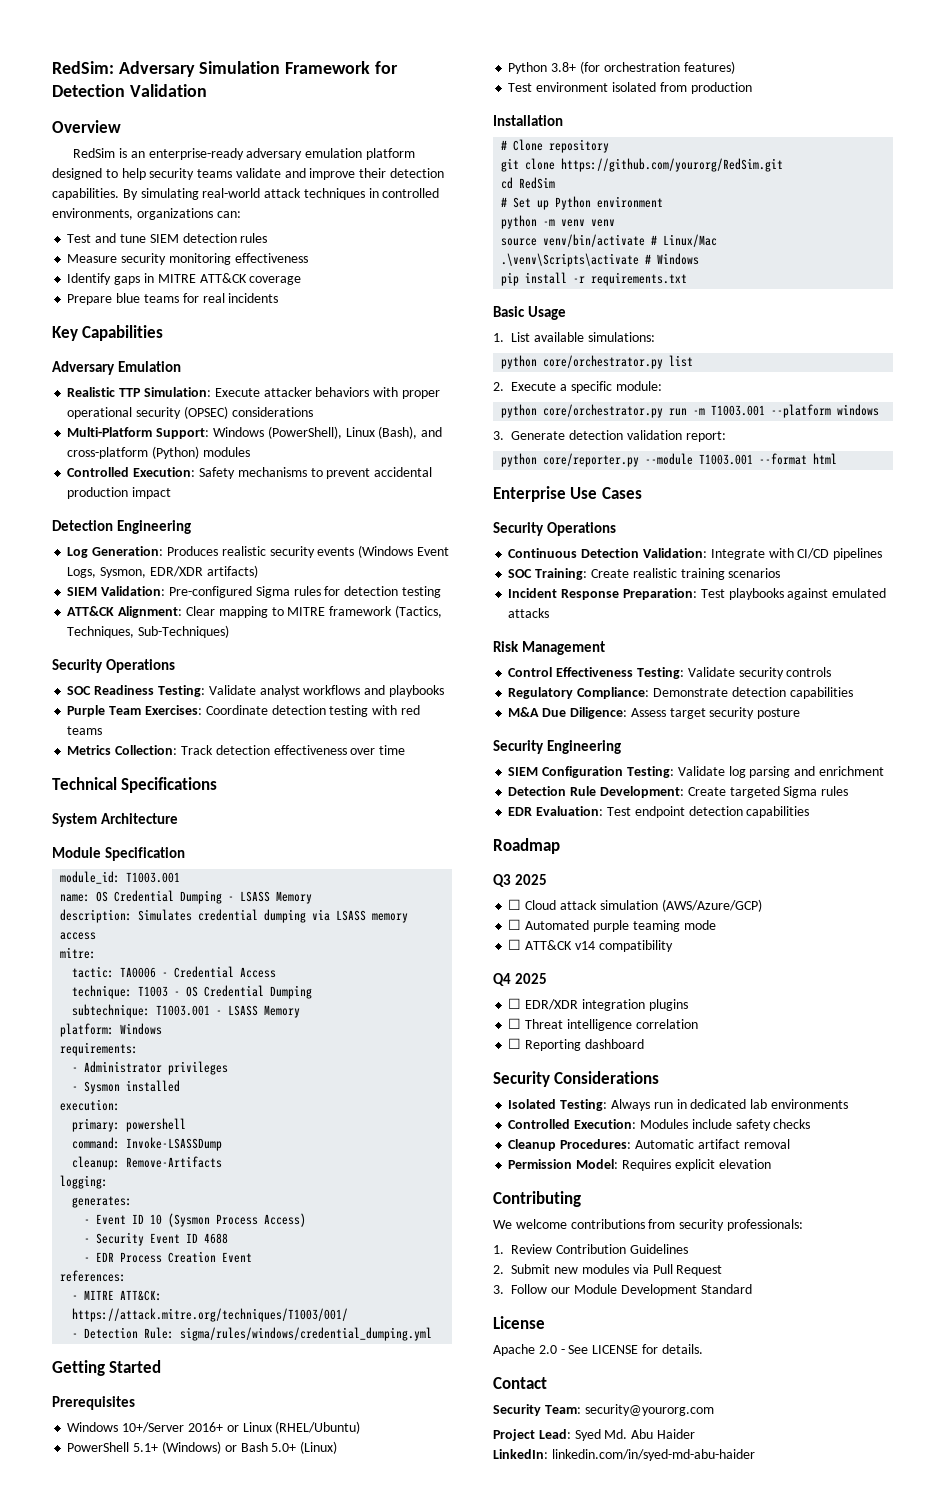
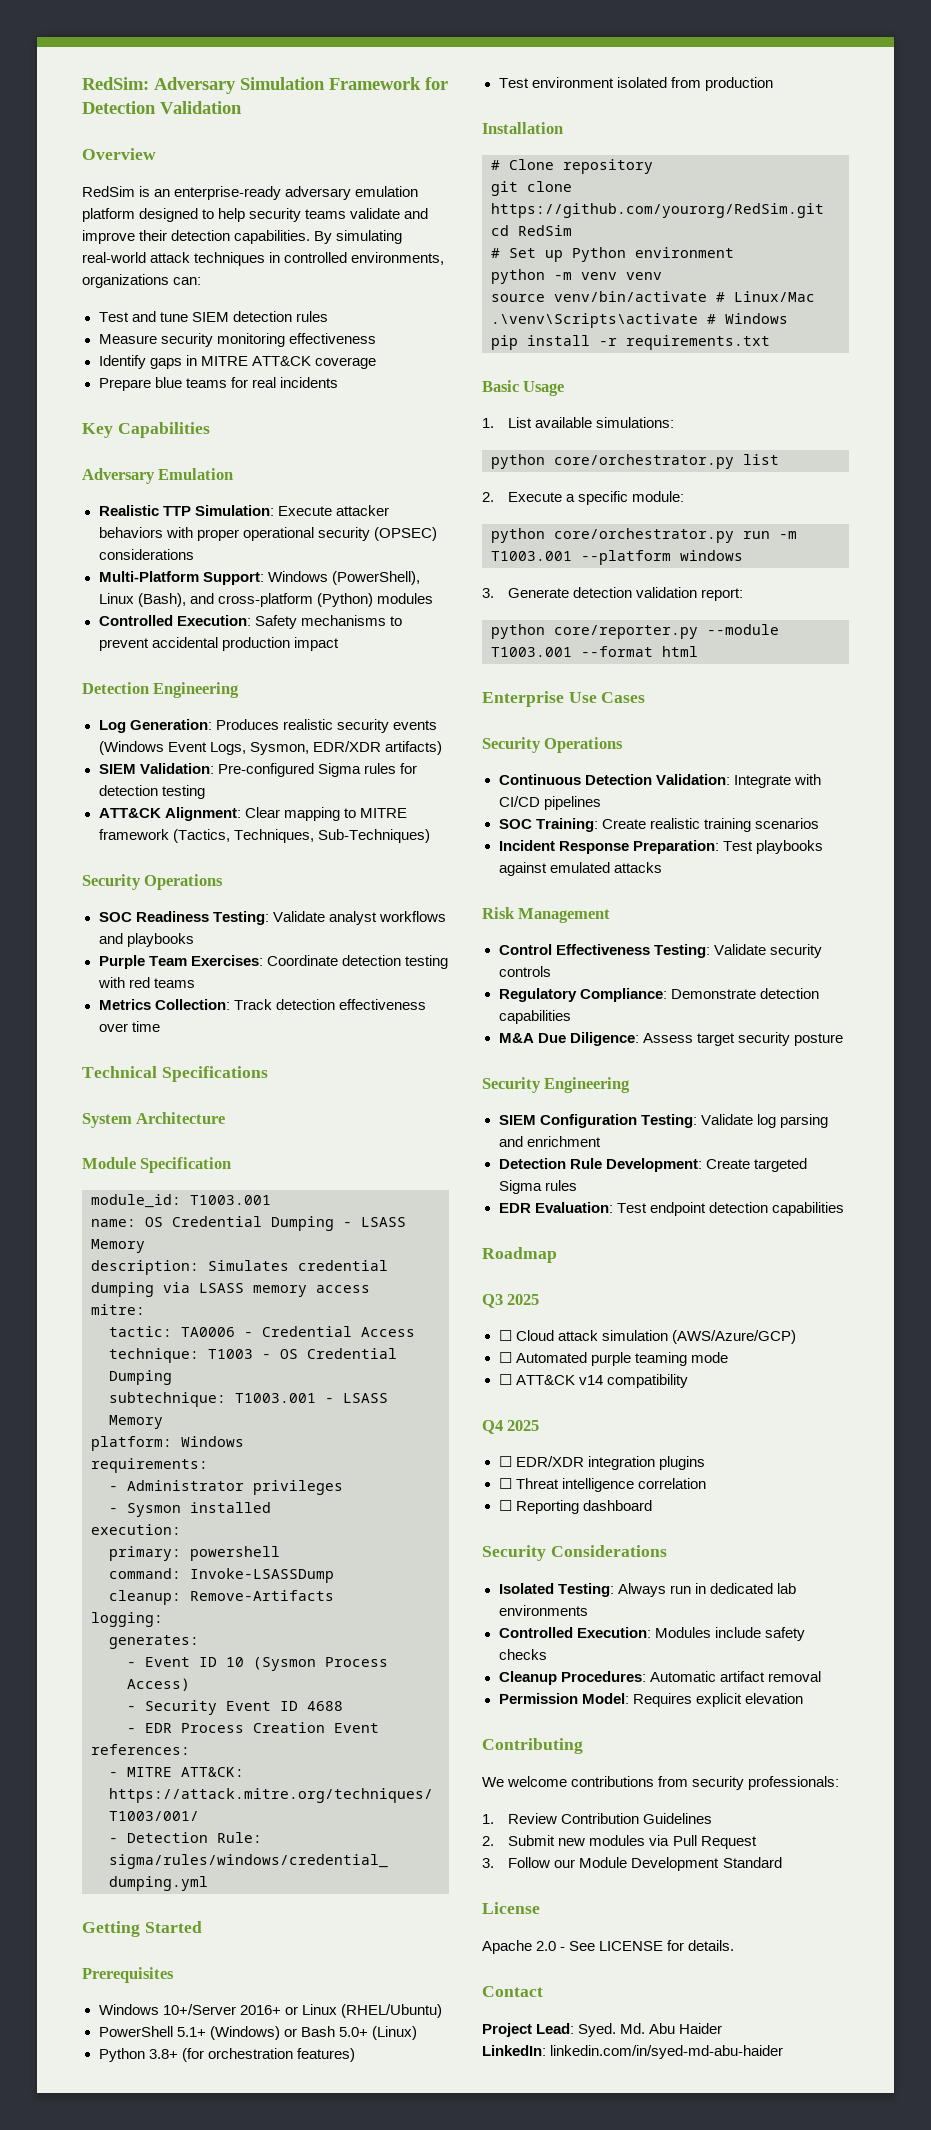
- Security Team: security@yourorg.com
- Project Lead: Syed Md. Abu Haider
+ Project Lead: Syed. Md. Abu Haider

